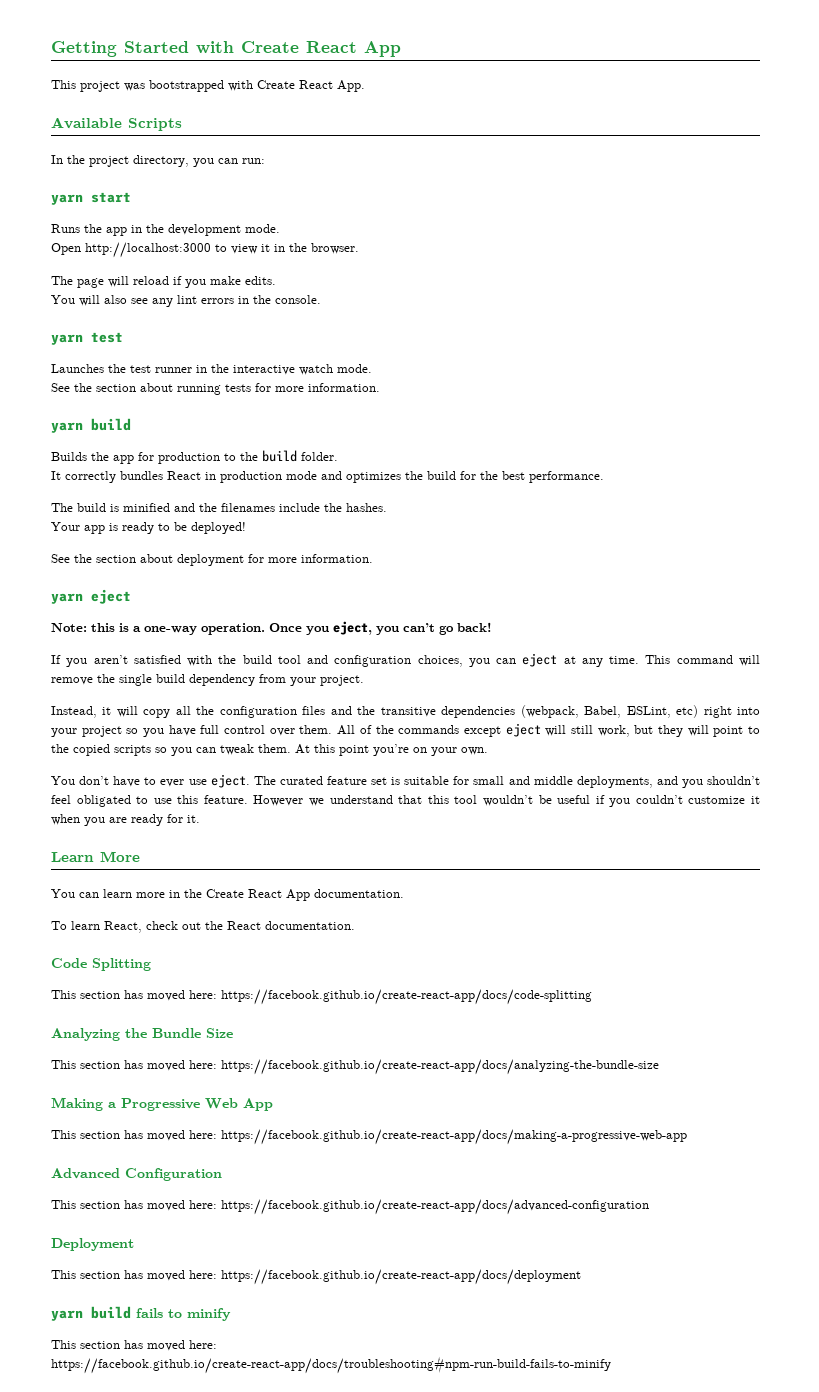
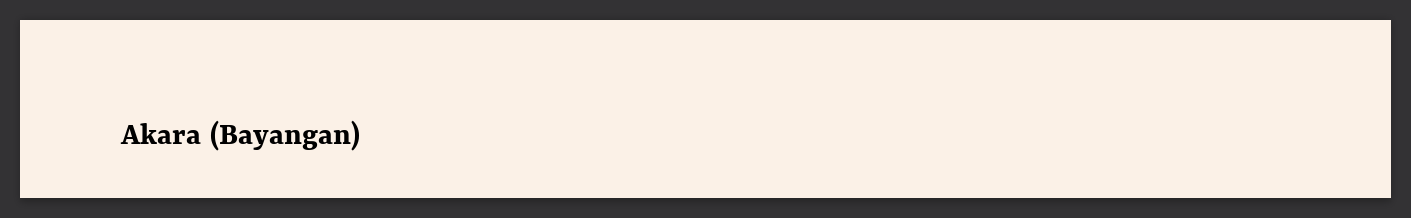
- Getting Started with Create React App
- This project was bootstrapped with Create React App.
- Available Scripts
- In the project directory, you can run:
- yarn start
- Runs the app in the development mode.
- Open http://localhost:3000 to view it in the browser.
- The page will reload if you make edits.
- You will also see any lint errors in the console.
- yarn test
- Launches the test runner in the interactive watch mode.
- See the section about running tests for more information.
- yarn build
- Builds the app for production to the build folder.
- It correctly bundles React in production mode and optimizes the build for the best performance.
- The build is minified and the filenames include the hashes.
- Your app is ready to be deployed!
- See the section about deployment for more information.
- yarn eject
- Note: this is a one-way operation. Once you eject, you can’t go back!
- If you aren’t satisfied with the build tool and configuration choices, you can eject at any time. This command will remove the single build dependency from your project.
- Instead, it will copy all the configuration files and the transitive dependencies (webpack, Babel, ESLint, etc) right into your project so you have full control over them. All of the commands except eject will still work, but they will point to the copied scripts so you can tweak them. At this point you’re on your own.
- You don’t have to ever use eject. The curated feature set is suitable for small and middle deployments, and you shouldn’t feel obligated to use this feature. However we understand that this tool wouldn’t be useful if you couldn’t customize it when you are ready for it.
- Learn More
- You can learn more in the Create React App documentation.
- To learn React, check out the React documentation.
- Code Splitting
- This section has moved here: https://facebook.github.io/create-react-app/docs/code-splitting
- Analyzing the Bundle Size
- This section has moved here: https://facebook.github.io/create-react-app/docs/analyzing-the-bundle-size
- Making a Progressive Web App
- This section has moved here: https://facebook.github.io/create-react-app/docs/making-a-progressive-web-app
- Advanced Configuration
- This section has moved here: https://facebook.github.io/create-react-app/docs/advanced-configuration
- Deployment
- This section has moved here: https://facebook.github.io/create-react-app/docs/deployment
- yarn build fails to minify
- This section has moved here: https://facebook.github.io/create-react-app/docs/troubleshooting#npm-run-build-fails-to-minify
+ Akara (Bayangan)

